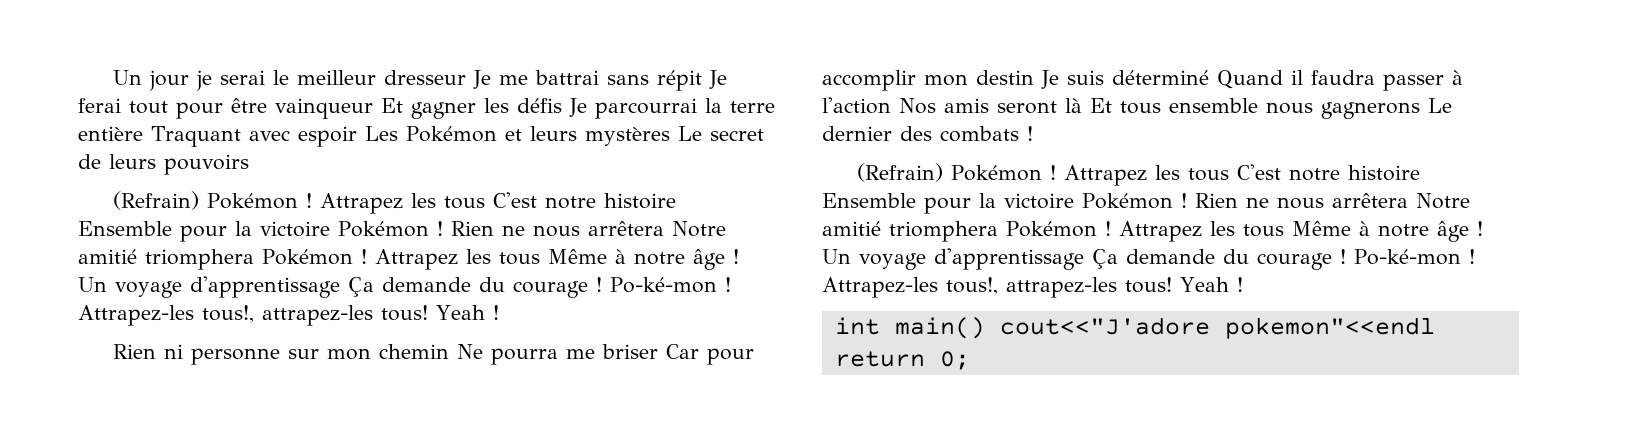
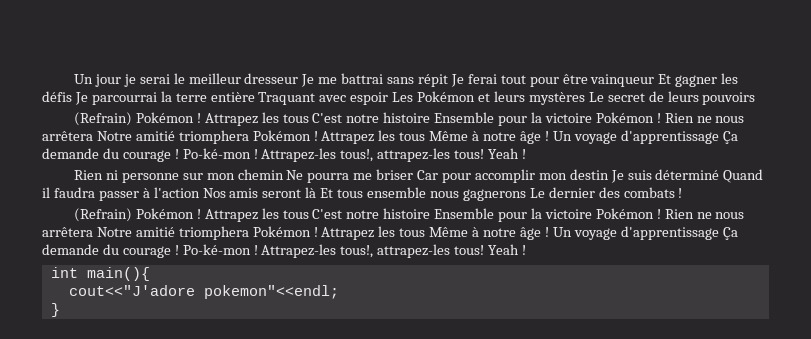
- int main() cout<<"J'adore pokemon"<<endl return 0;
+ int main(){
+ cout<<"J'adore pokemon"<<endl;
+ }

